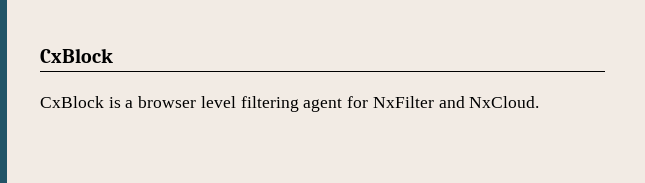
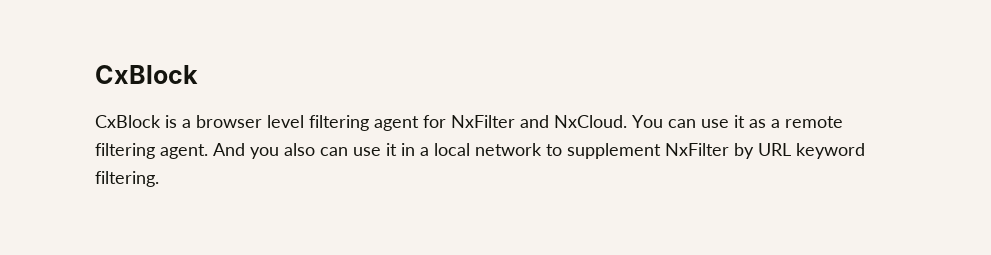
+ You can use it as a remote filtering agent. And you also can use it in a local network to supplement NxFilter by URL keyword filtering.

